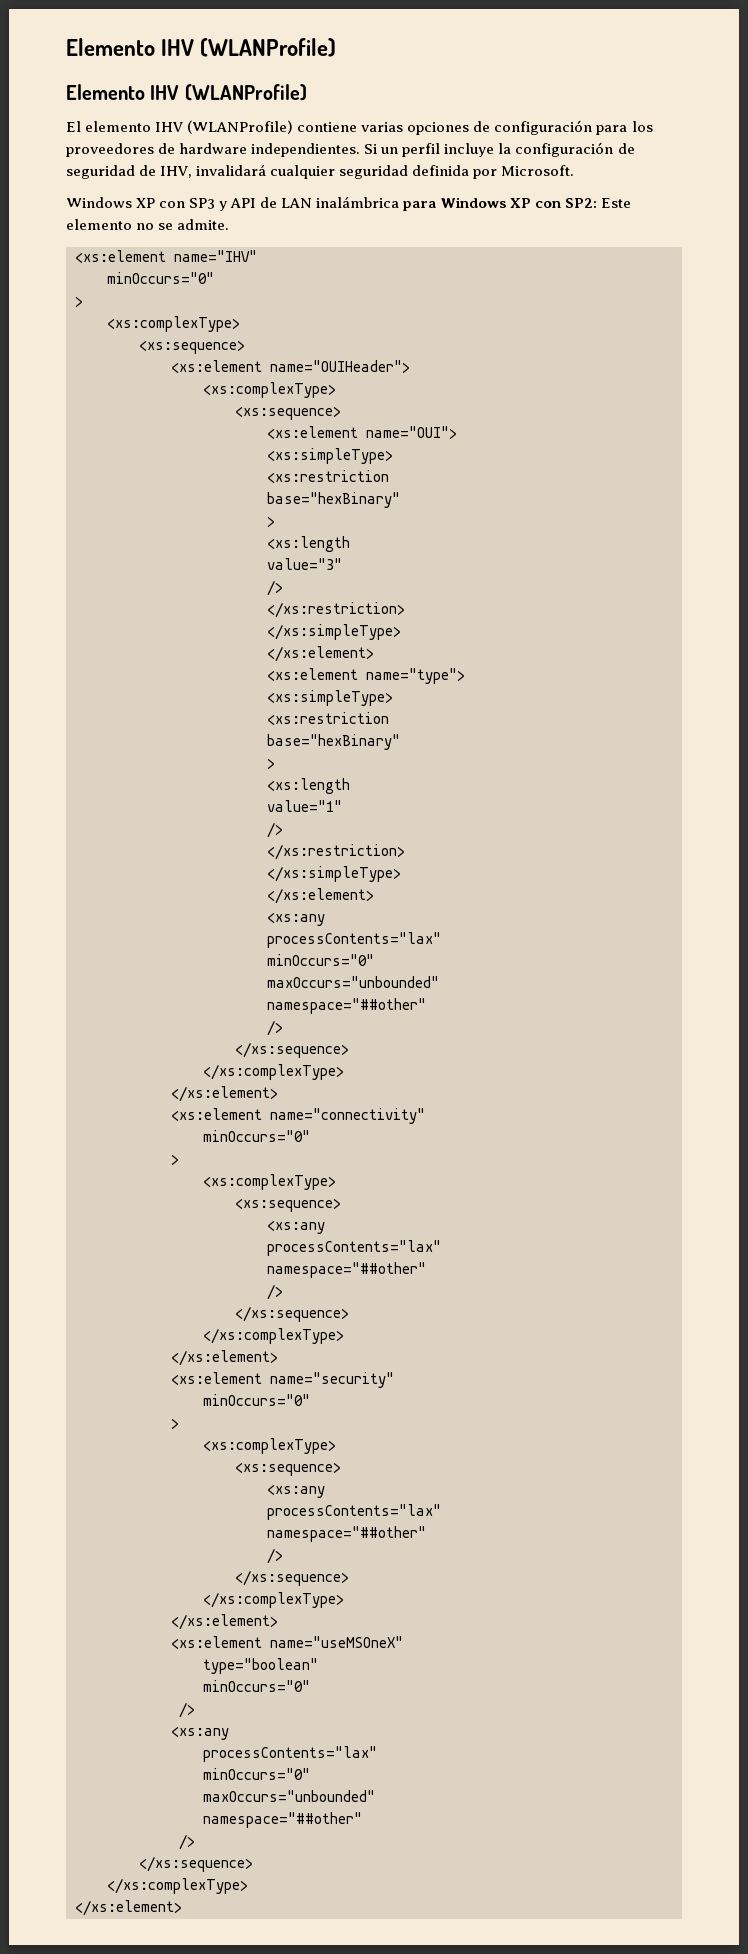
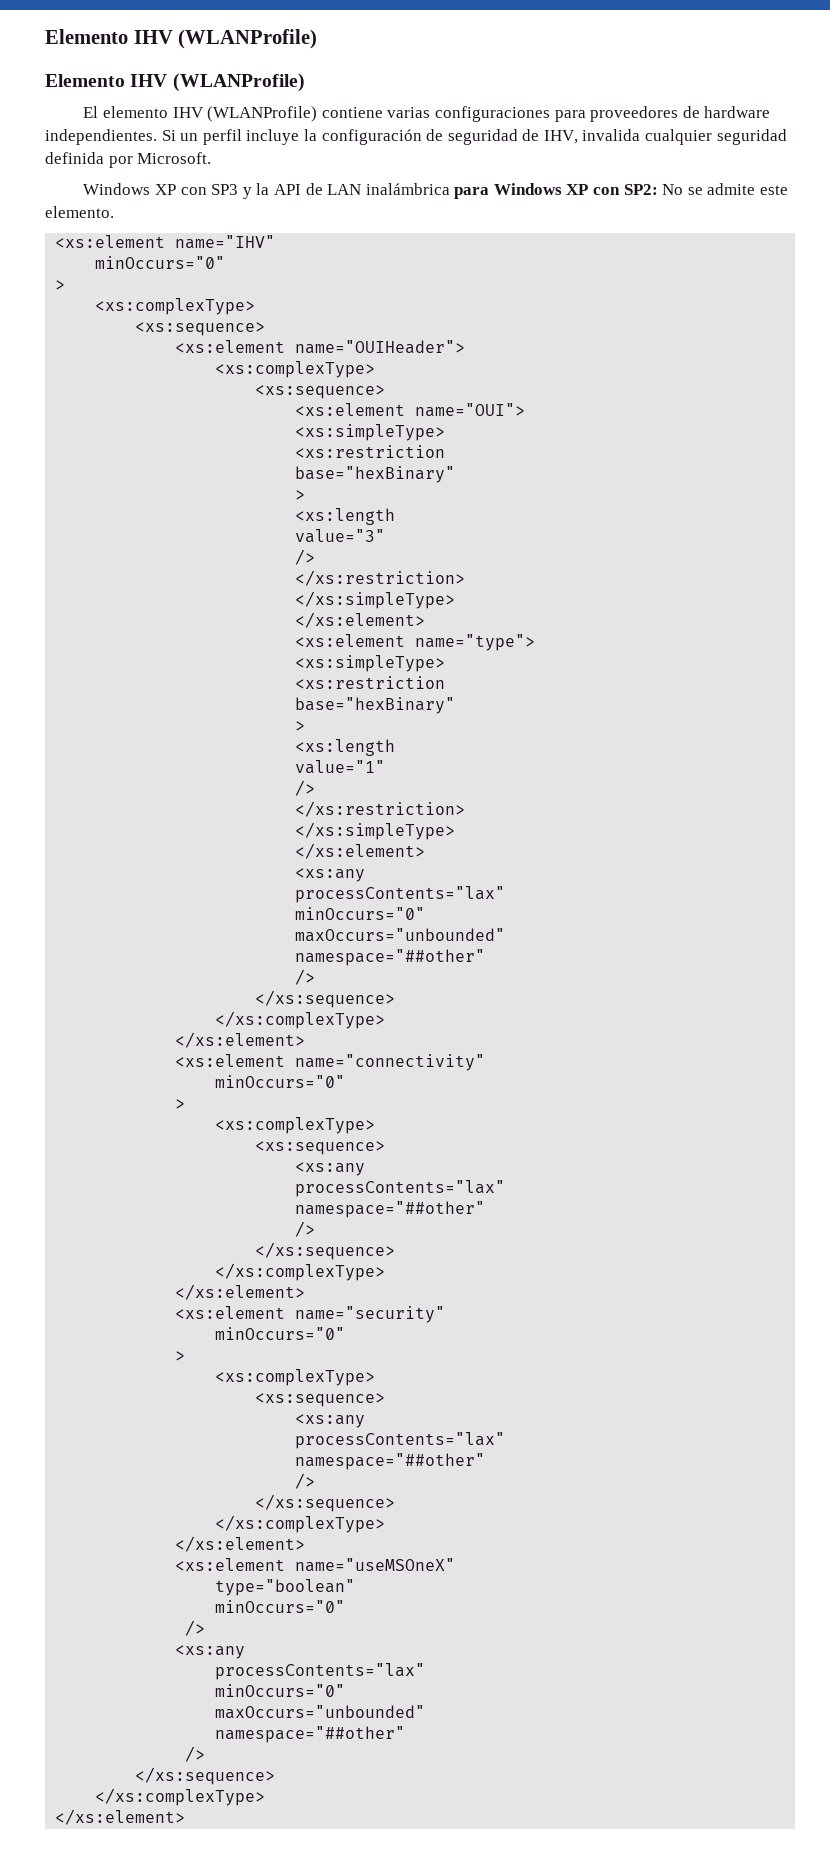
- El elemento IHV (WLANProfile) contiene varias opciones de configuración para los proveedores de hardware independientes.
+ El elemento IHV (WLANProfile) contiene varias configuraciones para proveedores de hardware independientes.
- Si un perfil incluye la configuración de seguridad de IHV, invalidará cualquier seguridad definida por Microsoft.
+ Si un perfil incluye la configuración de seguridad de IHV, invalida cualquier seguridad definida por Microsoft.
- Windows XP con SP3 y API de LAN inalámbrica para Windows XP con SP2: Este elemento no se admite.
+ Windows XP con SP3 y la API de LAN inalámbrica para Windows XP con SP2: No se admite este elemento.

